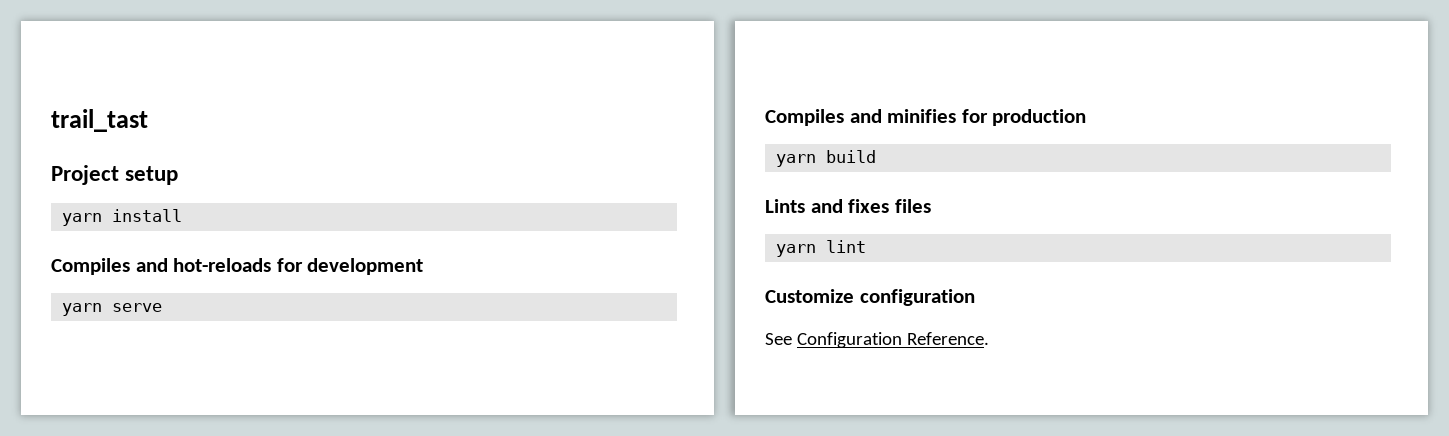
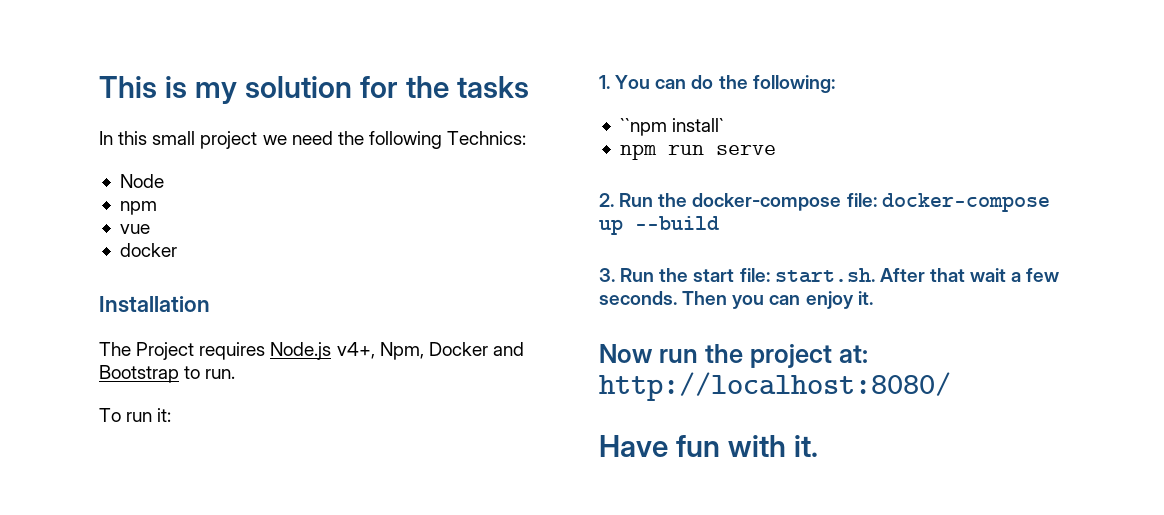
- trail_tast
- Project setup
- yarn install
- Compiles and hot-reloads for development
- yarn serve
- Compiles and minifies for production
- yarn build
- Lints and fixes files
- yarn lint
- Customize configuration
- See Configuration Reference.
+ This is my solution for the tasks
+ In this small project we need the following Technics:
+ Node
+ npm
+ vue
+ docker
+ Installation
+ The Project requires Node.js v4+, Npm, Docker and Bootstrap to run.
+ To run it:
+ 1. You can do the following:
+ ``npm install`
+ npm run serve
+ 2. Run the docker-compose file: docker-compose up --build
+ 3. Run the start file: start.sh. After that wait a few seconds. Then you can enjoy it.
+ Now run the project at: http://localhost:8080/
+ Have fun with it.

